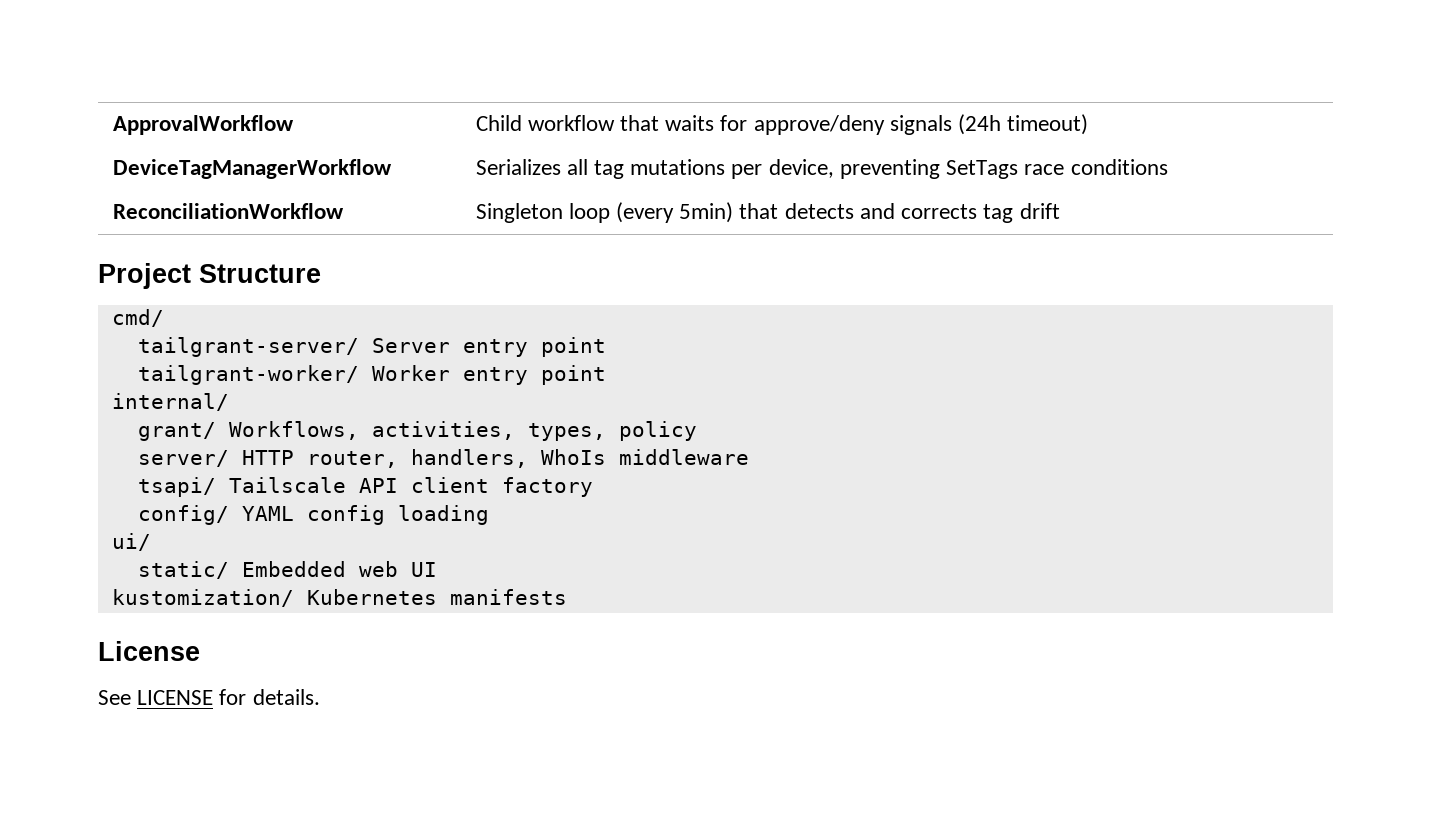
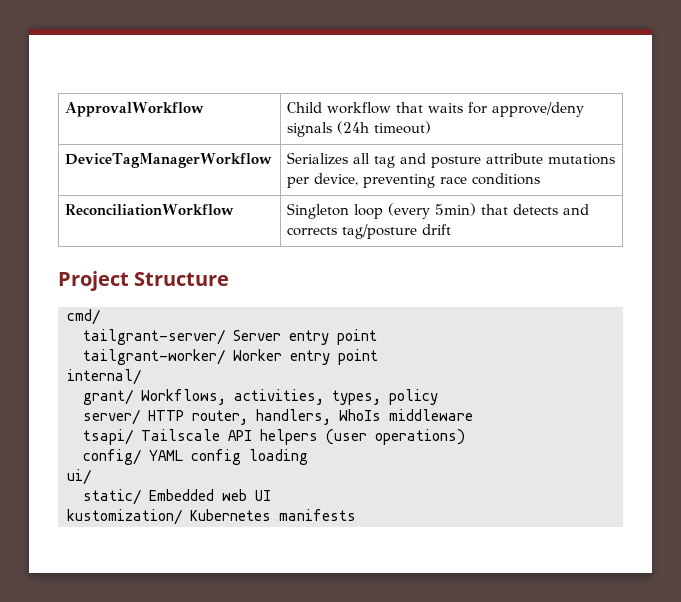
- DeviceTagManagerWorkflow | Serializes all tag mutations per device, preventing SetTags race conditions
+ DeviceTagManagerWorkflow | Serializes all tag and posture attribute mutations per device, preventing race conditions
- ReconciliationWorkflow | Singleton loop (every 5min) that detects and corrects tag drift
+ ReconciliationWorkflow | Singleton loop (every 5min) that detects and corrects tag/posture drift
- tsapi/ Tailscale API client factory
+ tsapi/ Tailscale API helpers (user operations)
- License
- See LICENSE for details.

